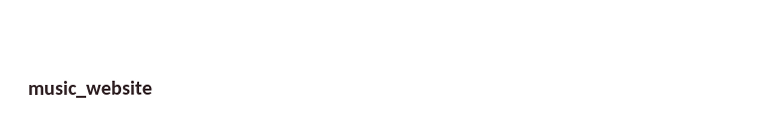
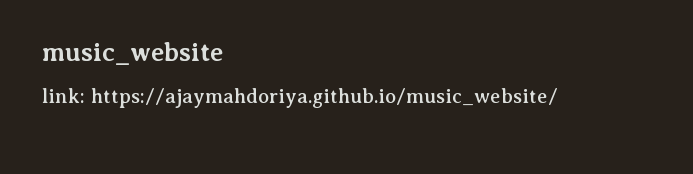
+ link: https://ajaymahdoriya.github.io/music_website/

